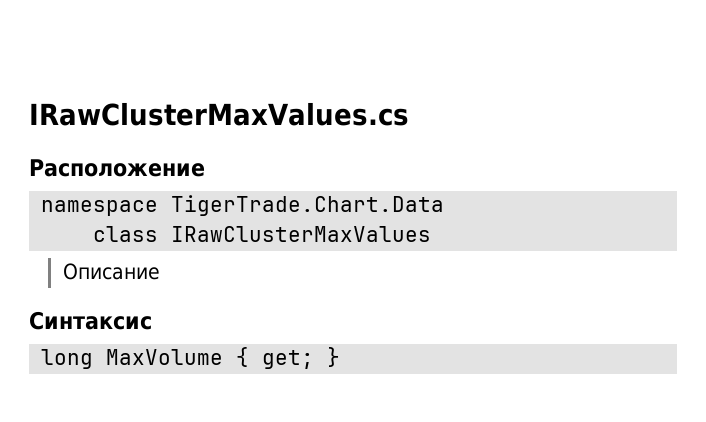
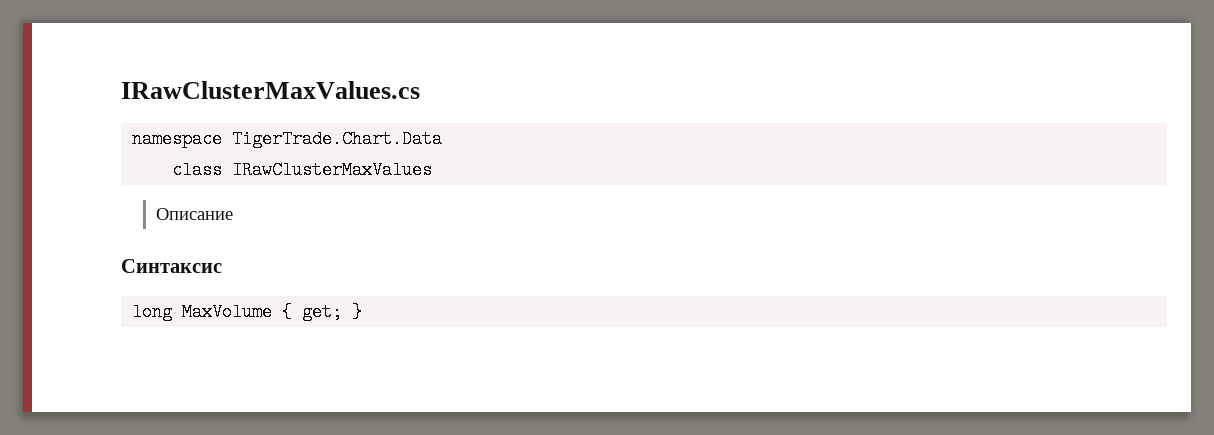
- Расположение

